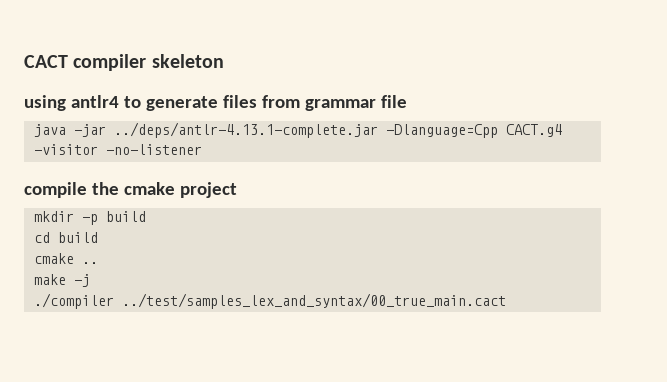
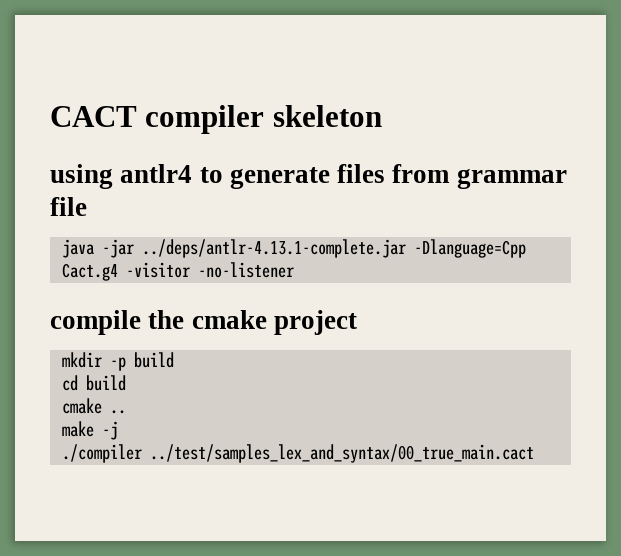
- java -jar ../deps/antlr-4.13.1-complete.jar -Dlanguage=Cpp CACT.g4 -visitor -no-listener
+ java -jar ../deps/antlr-4.13.1-complete.jar -Dlanguage=Cpp Cact.g4 -visitor -no-listener

